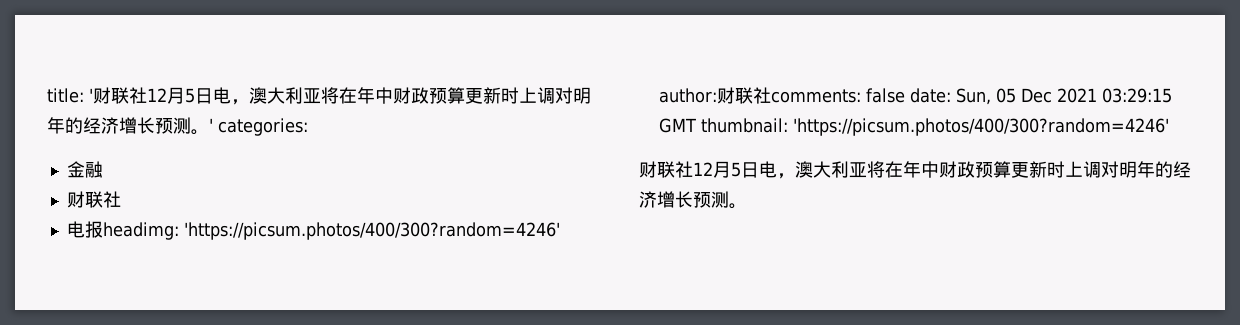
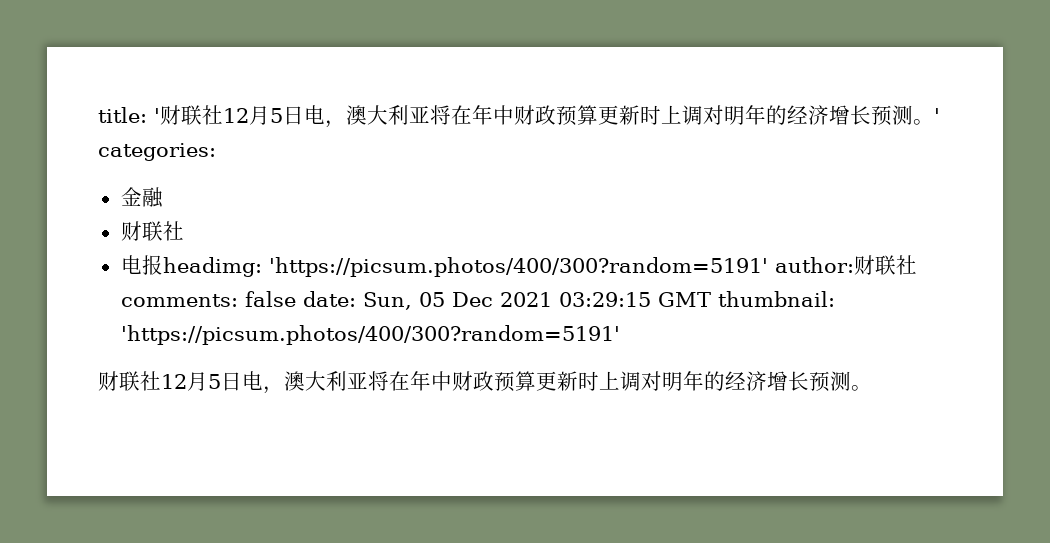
- 电报headimg: 'https://picsum.photos/400/300?random=4246' author:财联社comments: false date: Sun, 05 Dec 2021 03:29:15 GMT thumbnail: 'https://picsum.photos/400/300?random=4246'
+ 电报headimg: 'https://picsum.photos/400/300?random=5191' author:财联社comments: false date: Sun, 05 Dec 2021 03:29:15 GMT thumbnail: 'https://picsum.photos/400/300?random=5191'

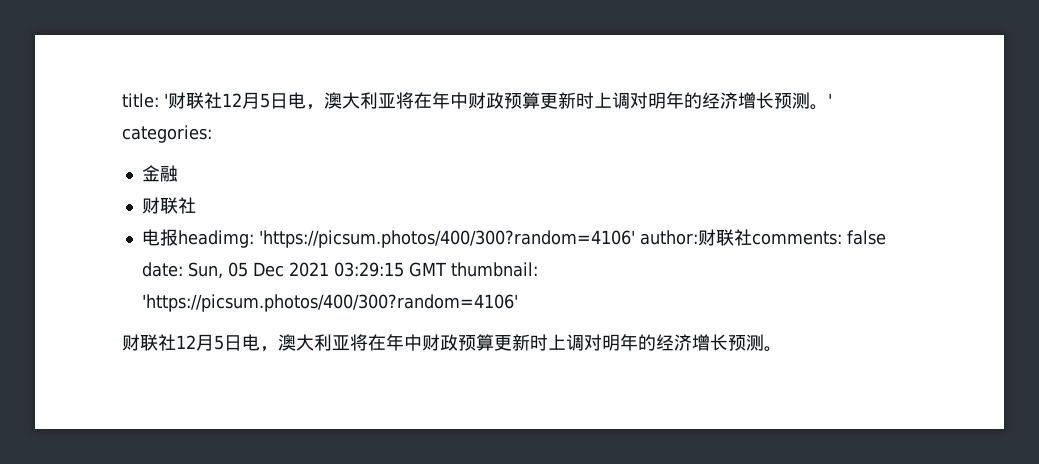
- 电报headimg: 'https://picsum.photos/400/300?random=5191' author:财联社comments: false date: Sun, 05 Dec 2021 03:29:15 GMT thumbnail: 'https://picsum.photos/400/300?random=5191'
+ 电报headimg: 'https://picsum.photos/400/300?random=4106' author:财联社comments: false date: Sun, 05 Dec 2021 03:29:15 GMT thumbnail: 'https://picsum.photos/400/300?random=4106'

